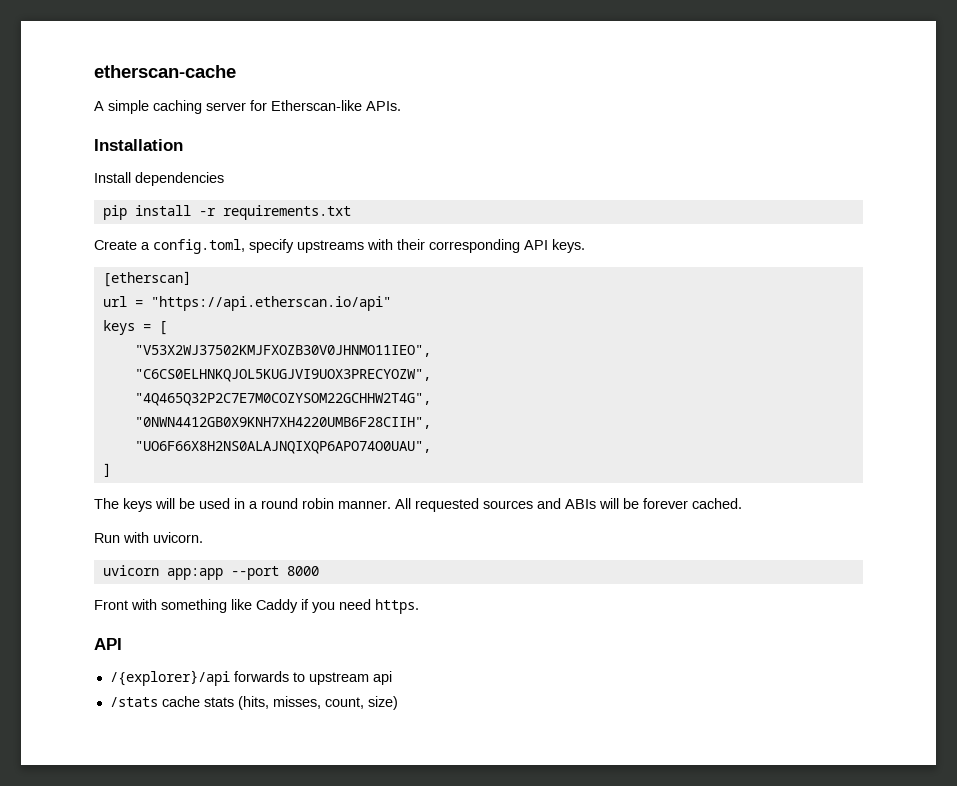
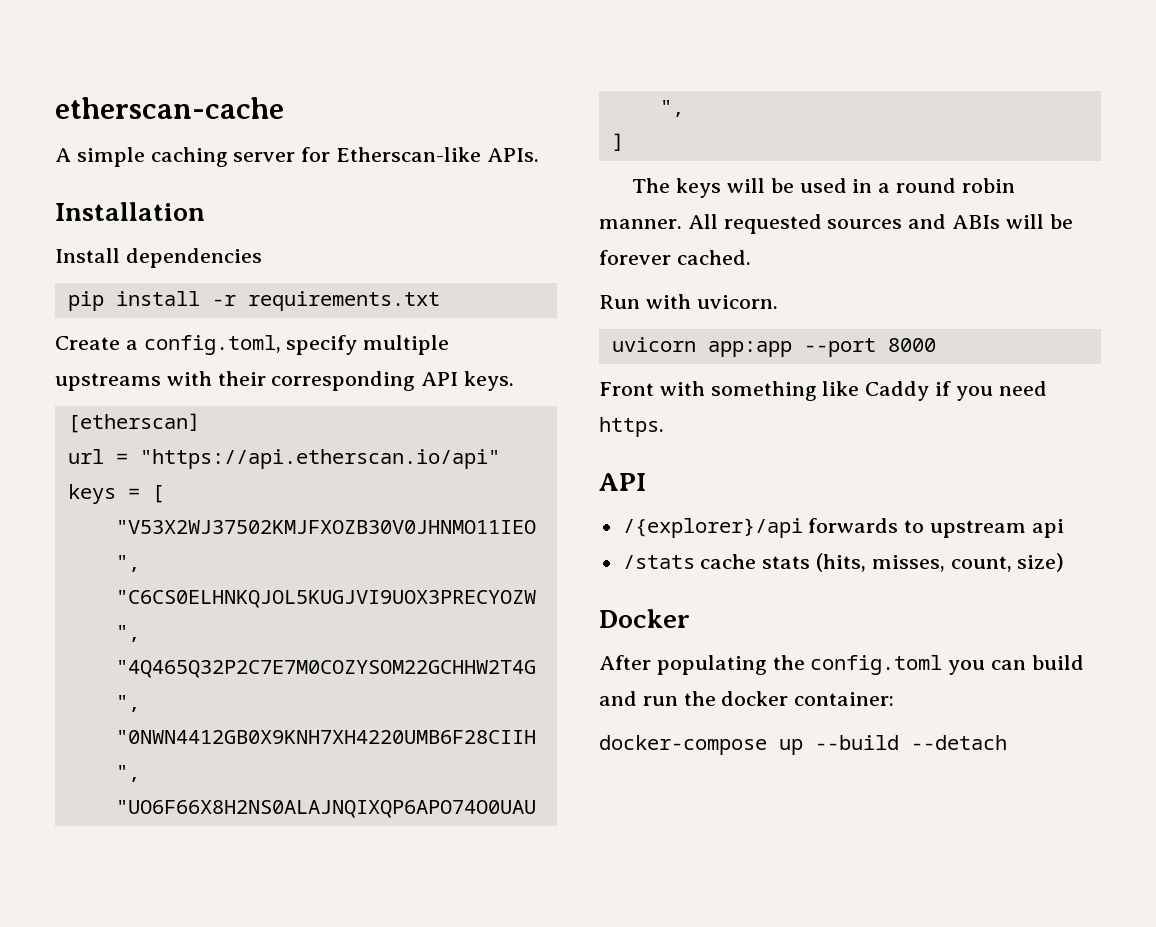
- Create a config.toml, specify upstreams with their corresponding API keys.
+ Create a config.toml, specify multiple upstreams with their corresponding API keys.
+ Docker
+ After populating the config.toml you can build and run the docker container:
+ docker-compose up --build --detach

